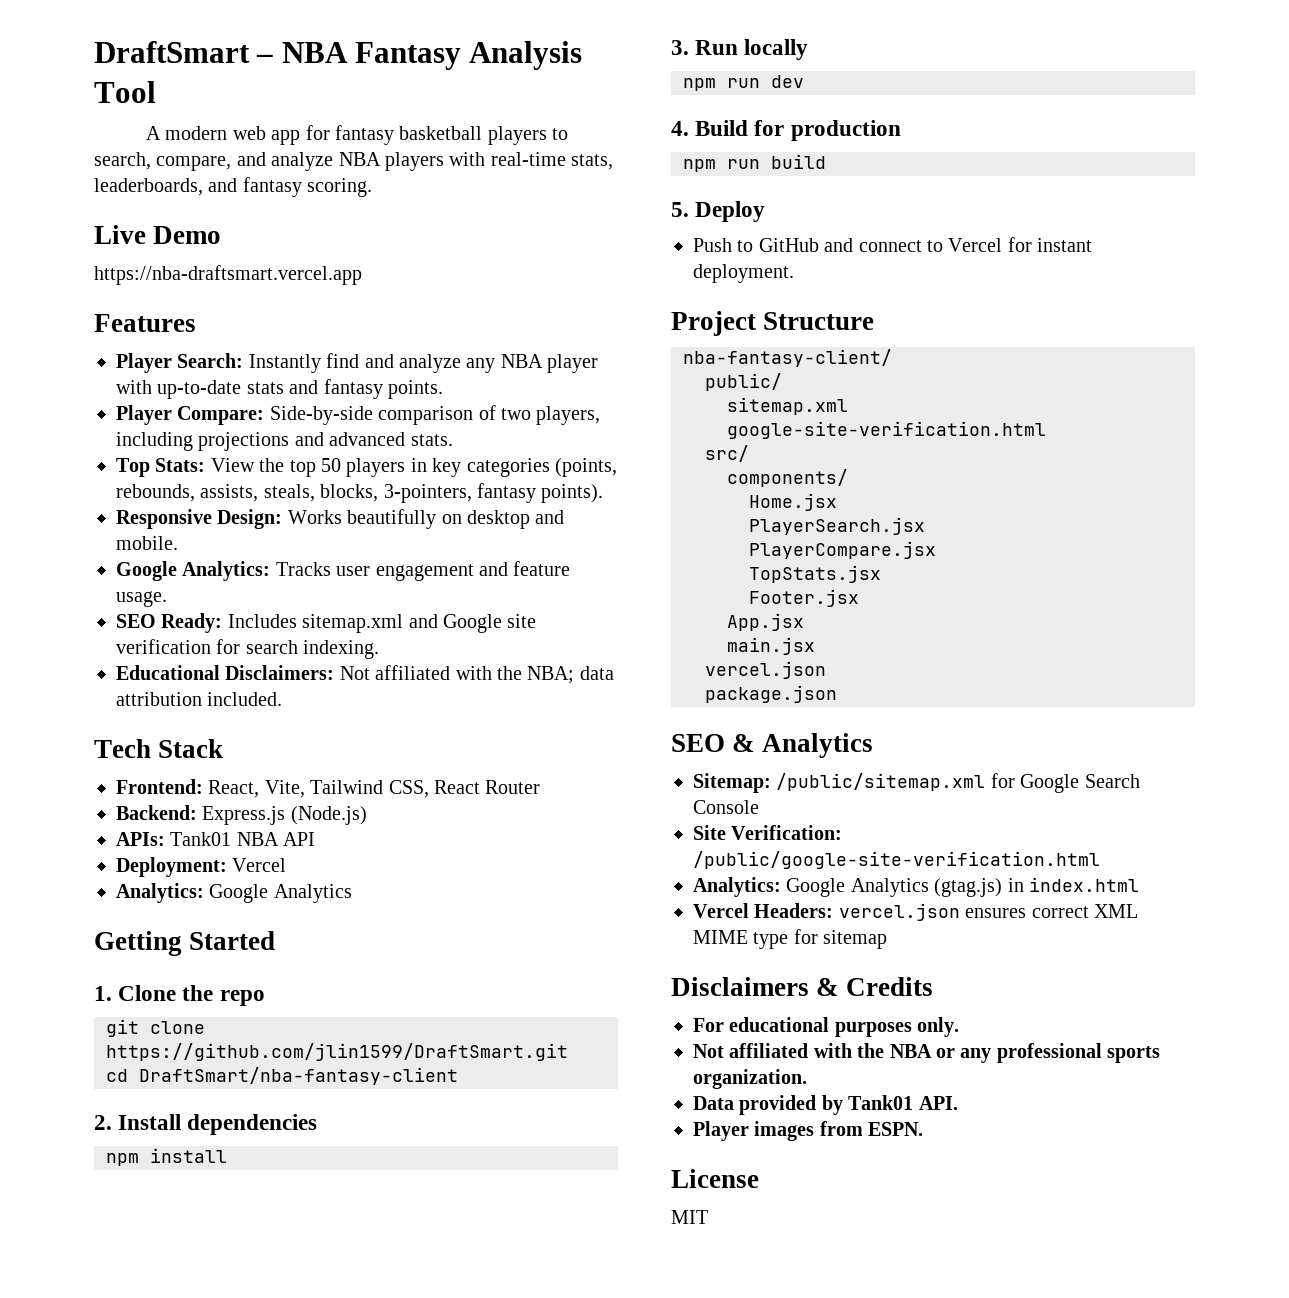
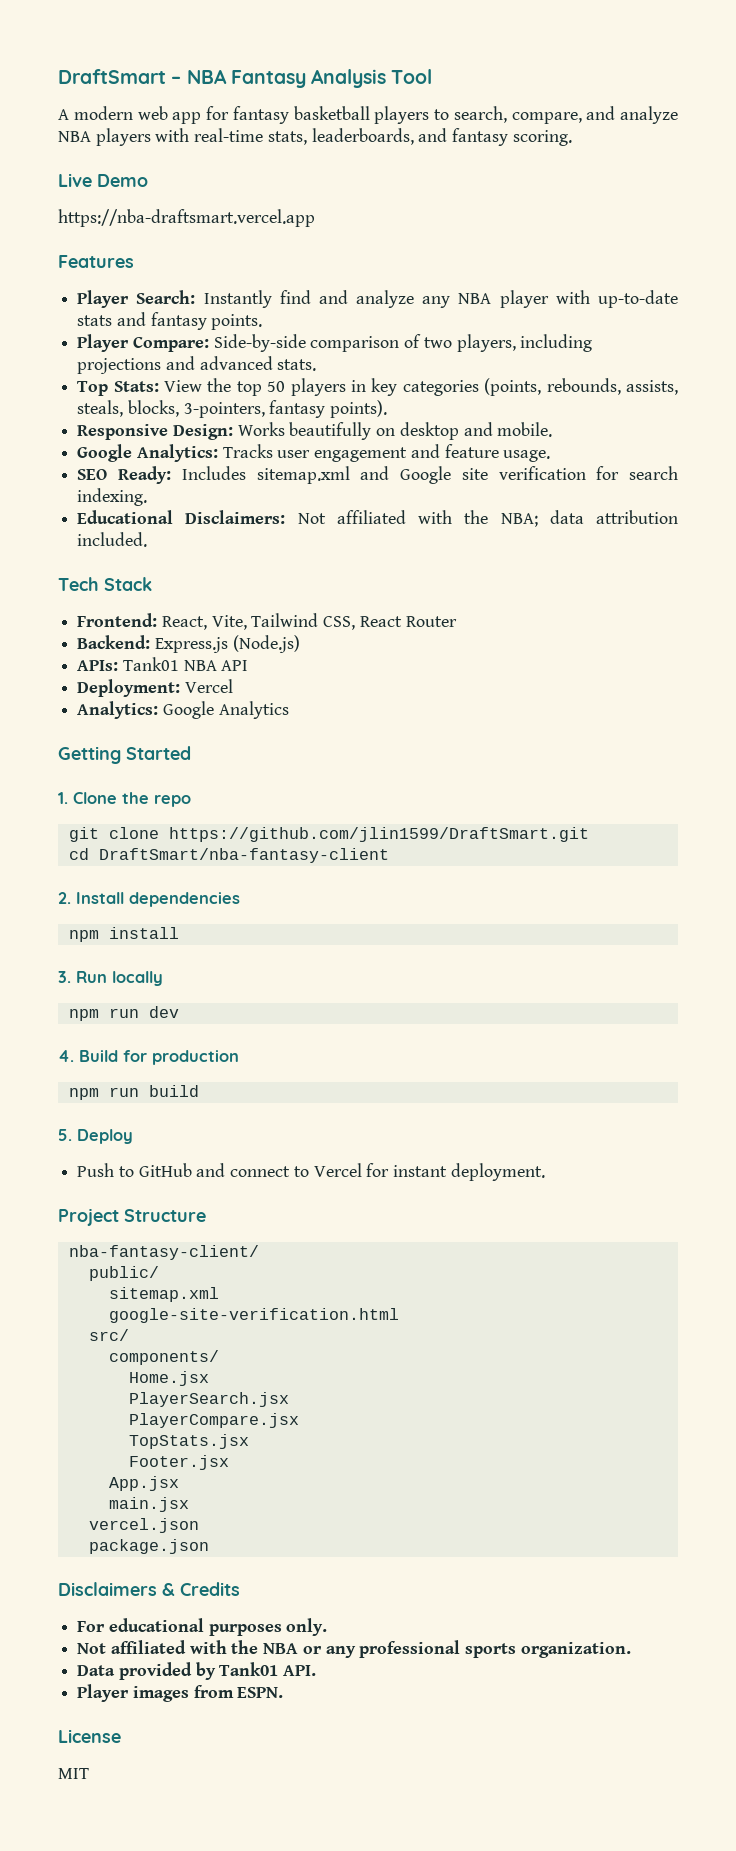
- SEO & Analytics
- Sitemap: /public/sitemap.xml for Google Search Console
- Site Verification: /public/google-site-verification.html
- Analytics: Google Analytics (gtag.js) in index.html
- Vercel Headers: vercel.json ensures correct XML MIME type for sitemap

